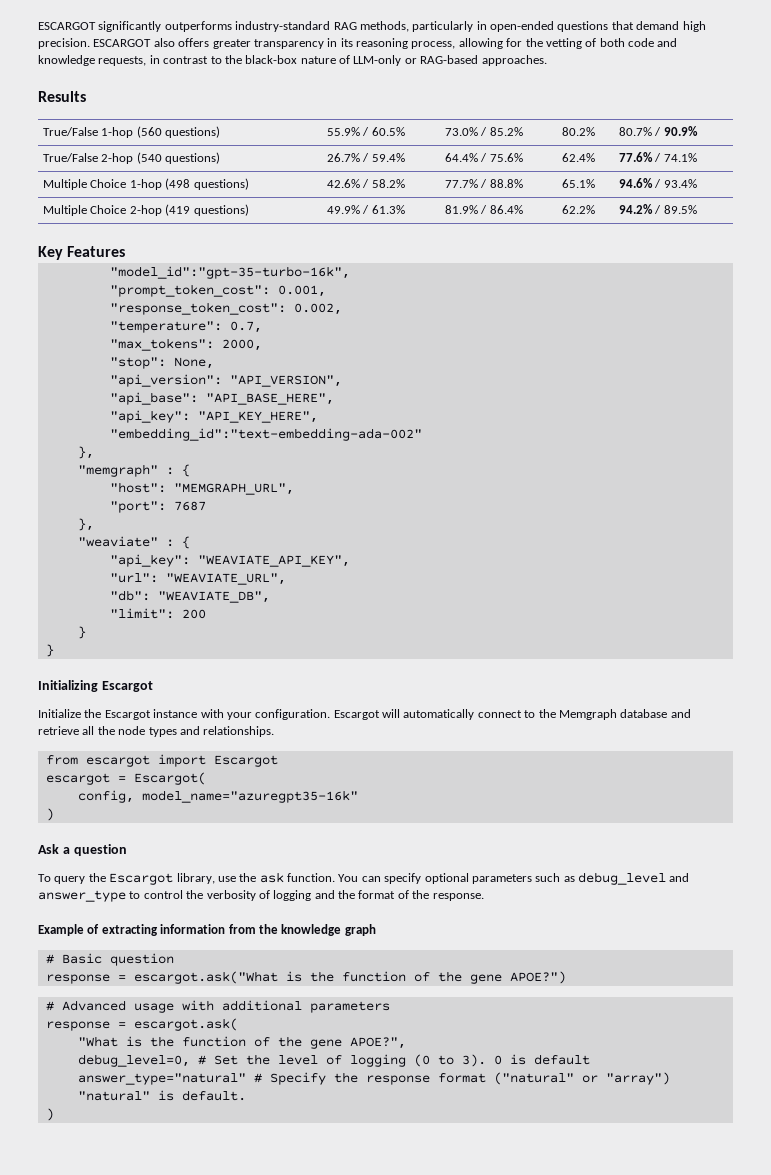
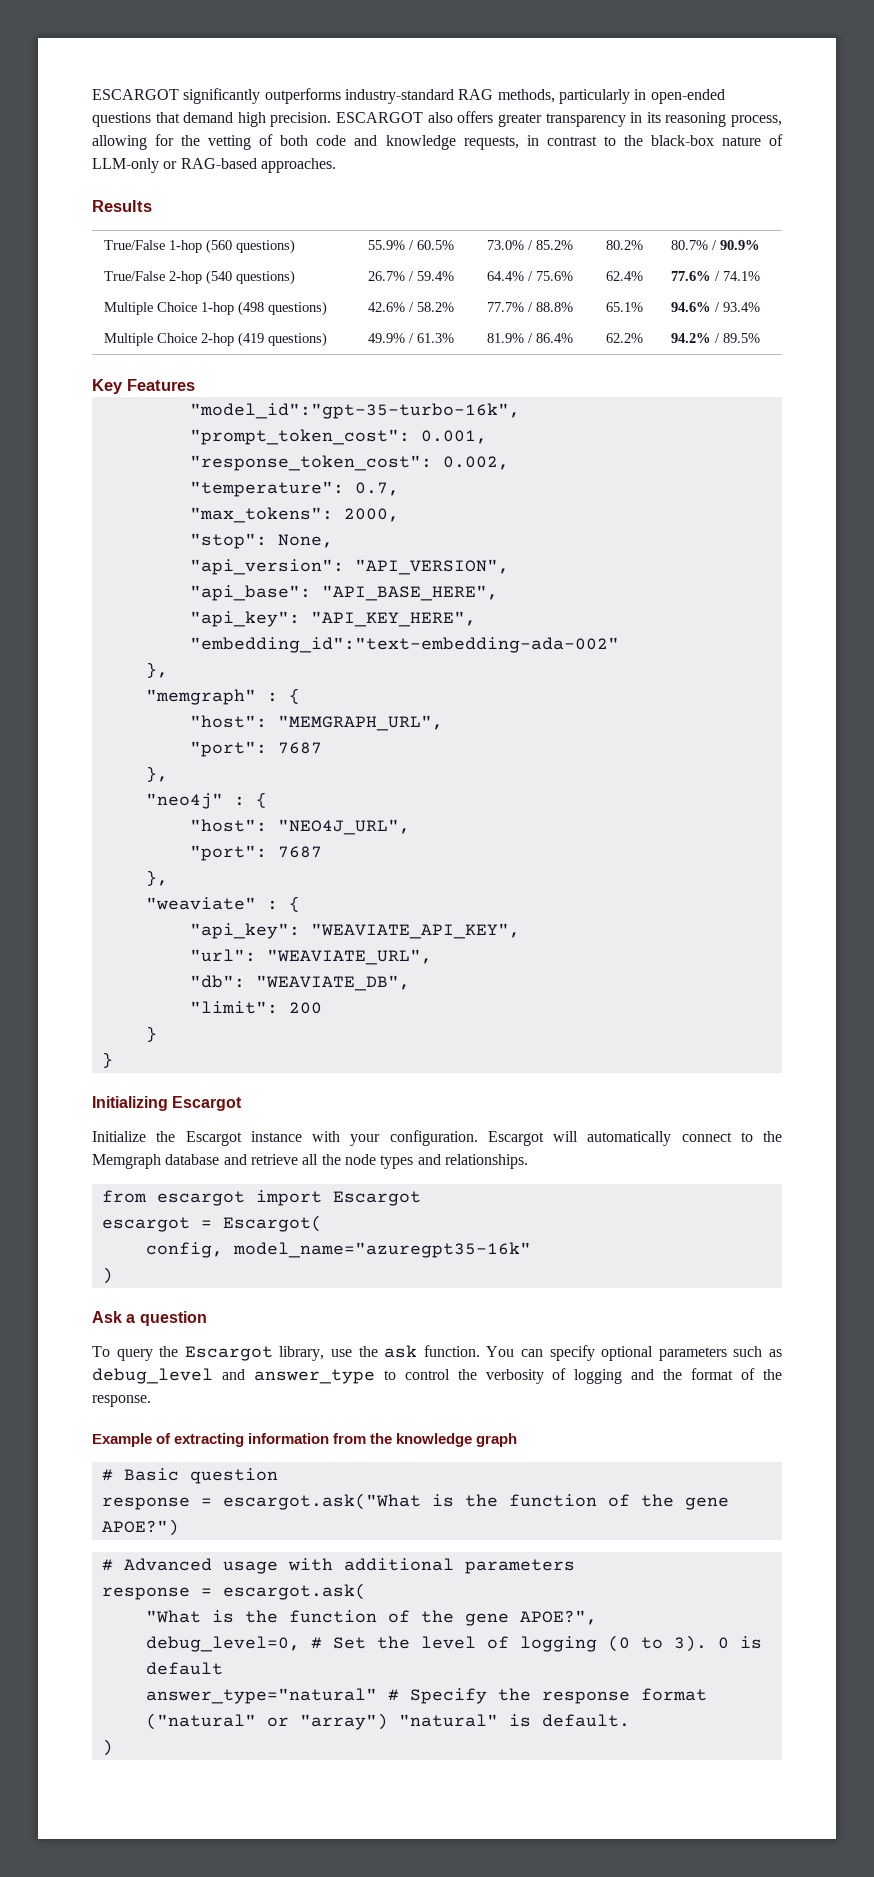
+ "neo4j" : {
+ "host": "NEO4J_URL",
+ "port": 7687
+ },

